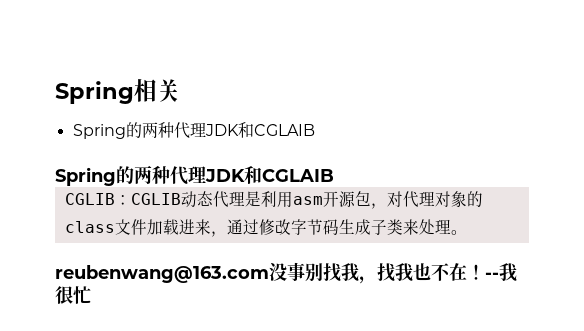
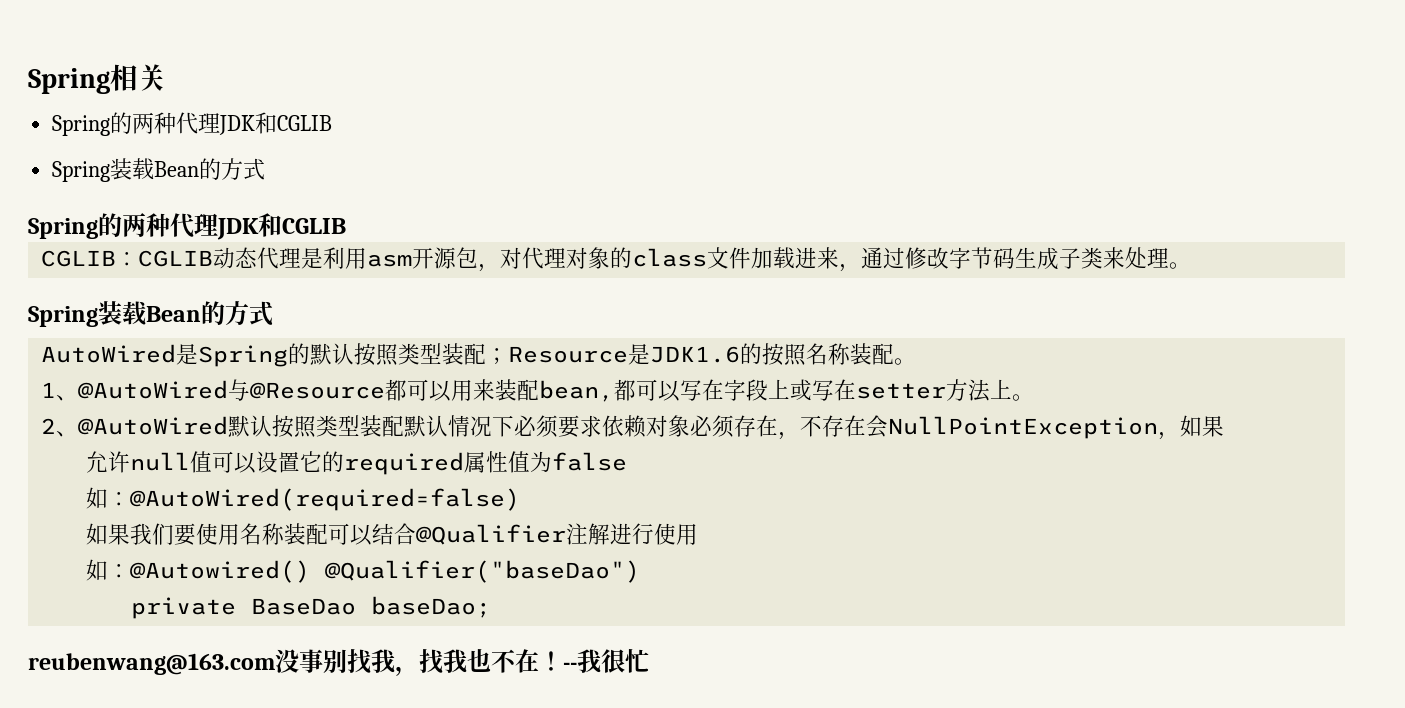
  Spring相关
- Spring的两种代理JDK和CGLAIB
- Spring的两种代理JDK和CGLAIB
+ Spring的两种代理JDK和CGLIB
+ Spring装载Bean的方式
+ Spring的两种代理JDK和CGLIB
  CGLIB：CGLIB动态代理是利用asm开源包，对代理对象的class文件加载进来，通过修改字节码生成子类来处理。
+ Spring装载Bean的方式
+ AutoWired是Spring的默认按照类型装配；Resource是JDK1.6的按照名称装配。
+ 1、@AutoWired与@Resource都可以用来装配bean,都可以写在字段上或写在setter方法上。
+ 2、@AutoWired默认按照类型装配默认情况下必须要求依赖对象必须存在，不存在会NullPointException，如果
+ 允许null值可以设置它的required属性值为false
+ 如：@AutoWired(required=false)
+ 如果我们要使用名称装配可以结合@Qualifier注解进行使用
+ 如：@Autowired() @Qualifier("baseDao")
+ private BaseDao baseDao;

